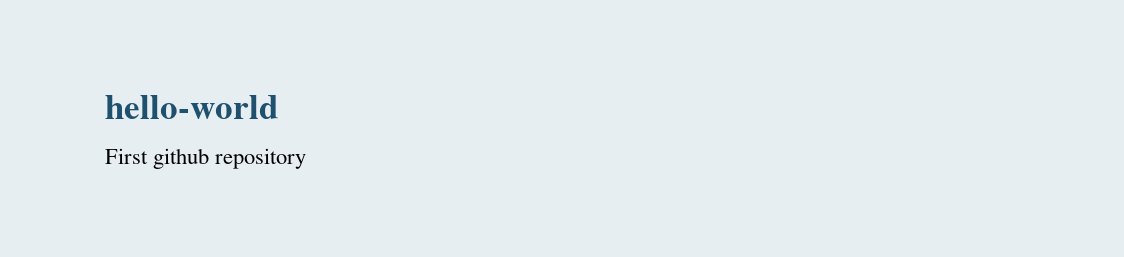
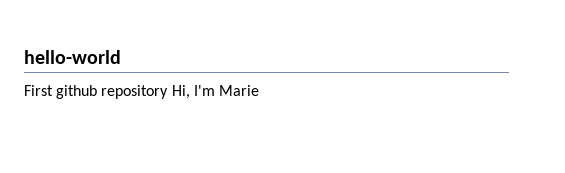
- First github repository
+ First github repository Hi, I'm Marie

